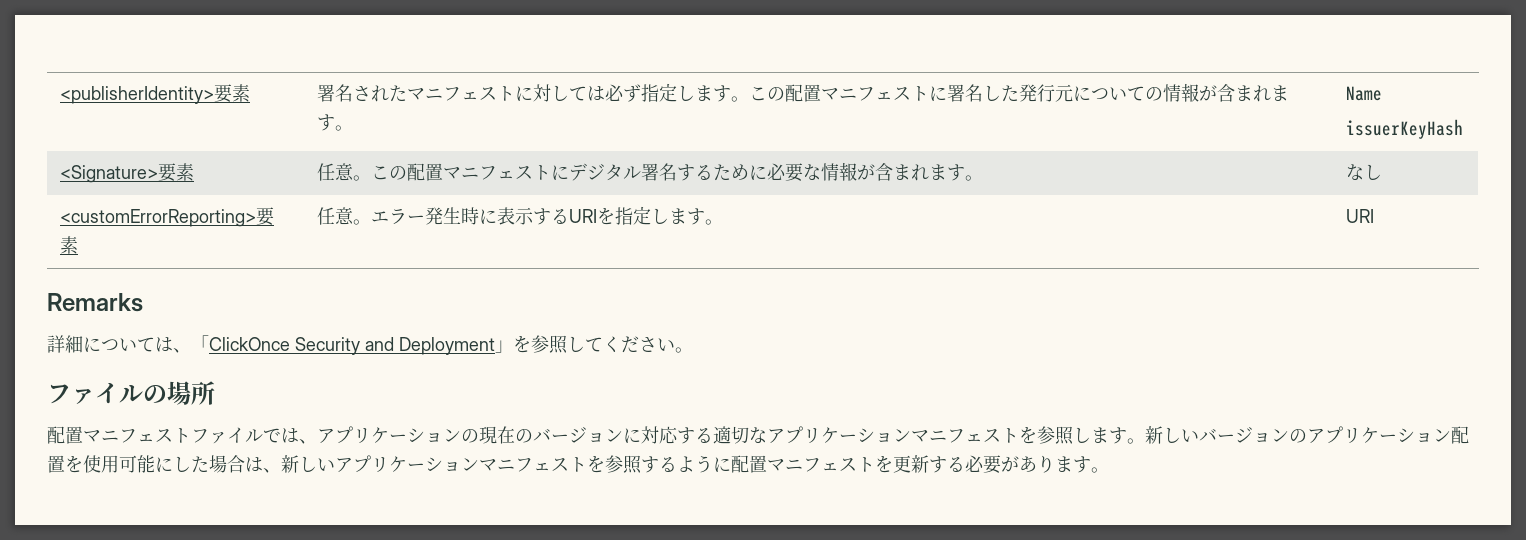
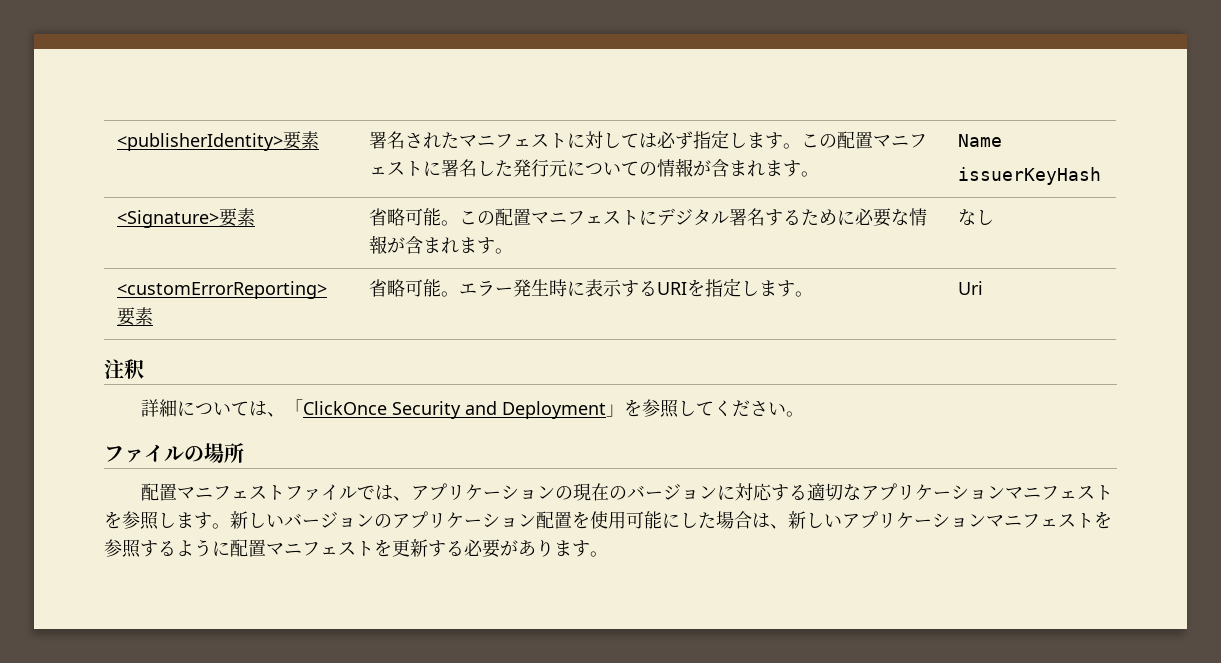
- <Signature>要素 | 任意。この配置マニフェストにデジタル署名するために必要な情報が含まれます。 | なし
+ <Signature>要素 | 省略可能。この配置マニフェストにデジタル署名するために必要な情報が含まれます。 | なし
- <customErrorReporting>要素 | 任意。エラー発生時に表示するURIを指定します。 | URI
- Remarks
+ <customErrorReporting>要素 | 省略可能。エラー発生時に表示するURIを指定します。 | Uri
+ 注釈

